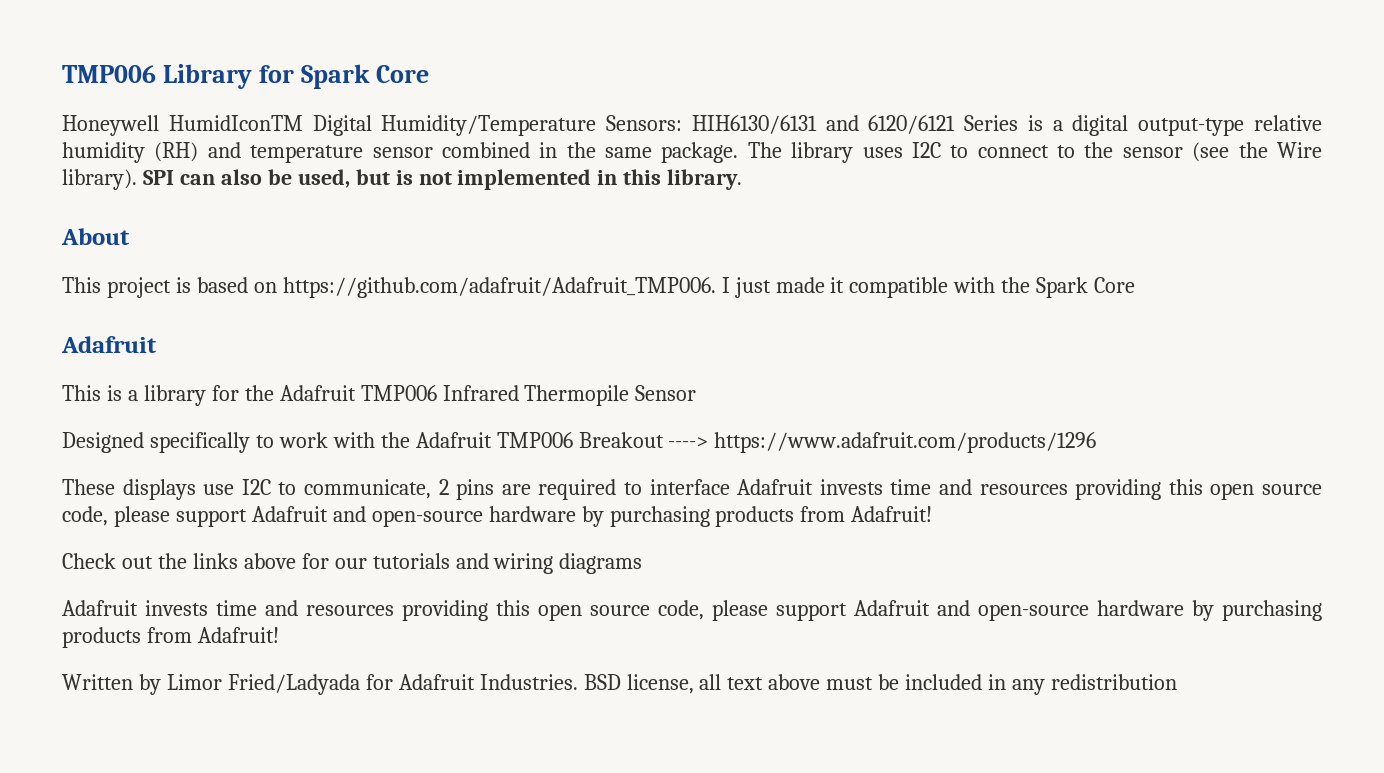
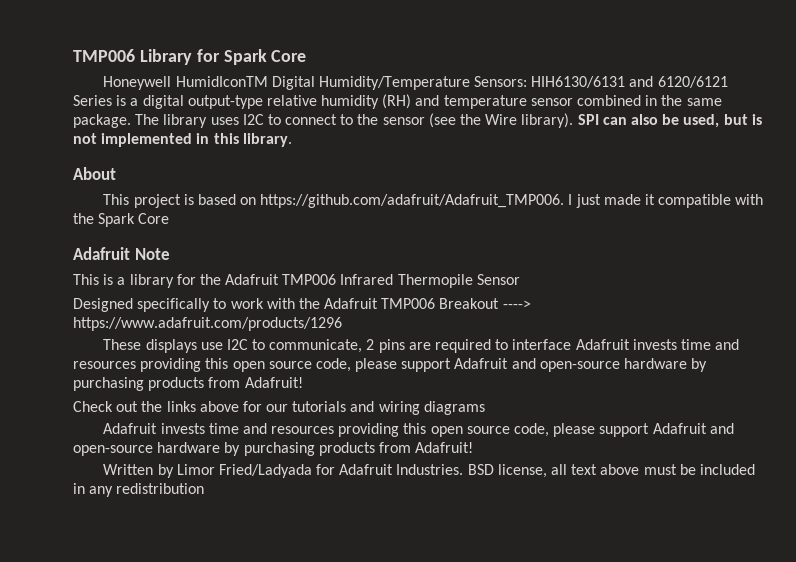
  This project is based on https://github.com/adafruit/Adafruit_TMP006. I just made it compatible with the Spark Core
- Adafruit
+ Adafruit Note

